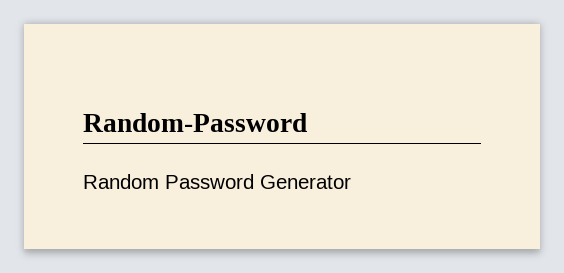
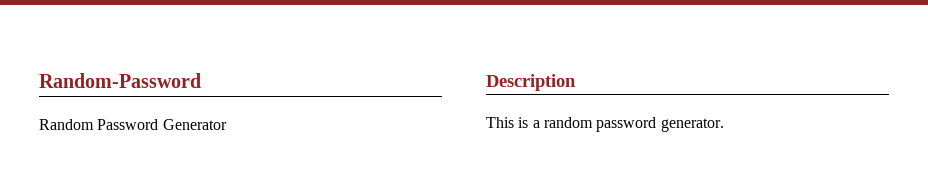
+ Description
+ This is a random password generator.

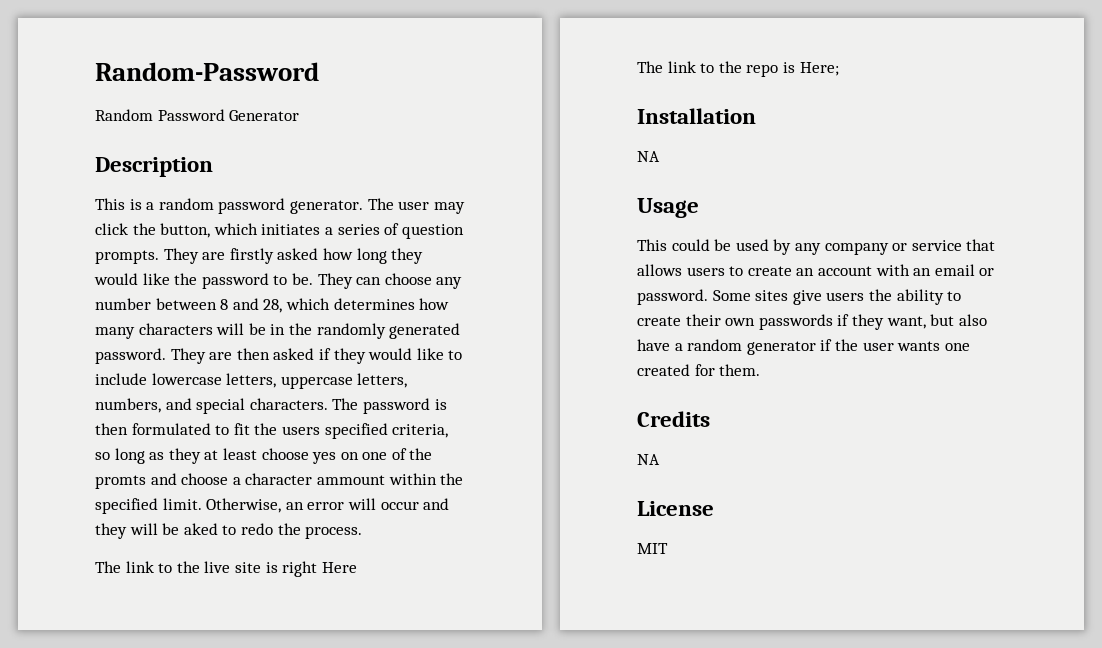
+ The user may click the button, which initiates a series of question prompts. They are firstly asked how long they would like the password to be. They can choose any number between 8 and 28, which determines how many characters will be in the randomly generated password. They are then asked if they would like to include lowercase letters, uppercase letters, numbers, and special characters. The password is then formulated to fit the users specified criteria, so long as they at least choose yes on one of the promts and choose a character ammount within the specified limit. Otherwise, an error will occur and they will be aked to redo the process.
+ The link to the live site is right Here
+ The link to the repo is Here;
+ Installation
+ NA
+ Usage
+ This could be used by any company or service that allows users to create an account with an email or password. Some sites give users the ability to create their own passwords if they want, but also have a random generator if the user wants one created for them.
+ Credits
+ NA
+ License
+ MIT

